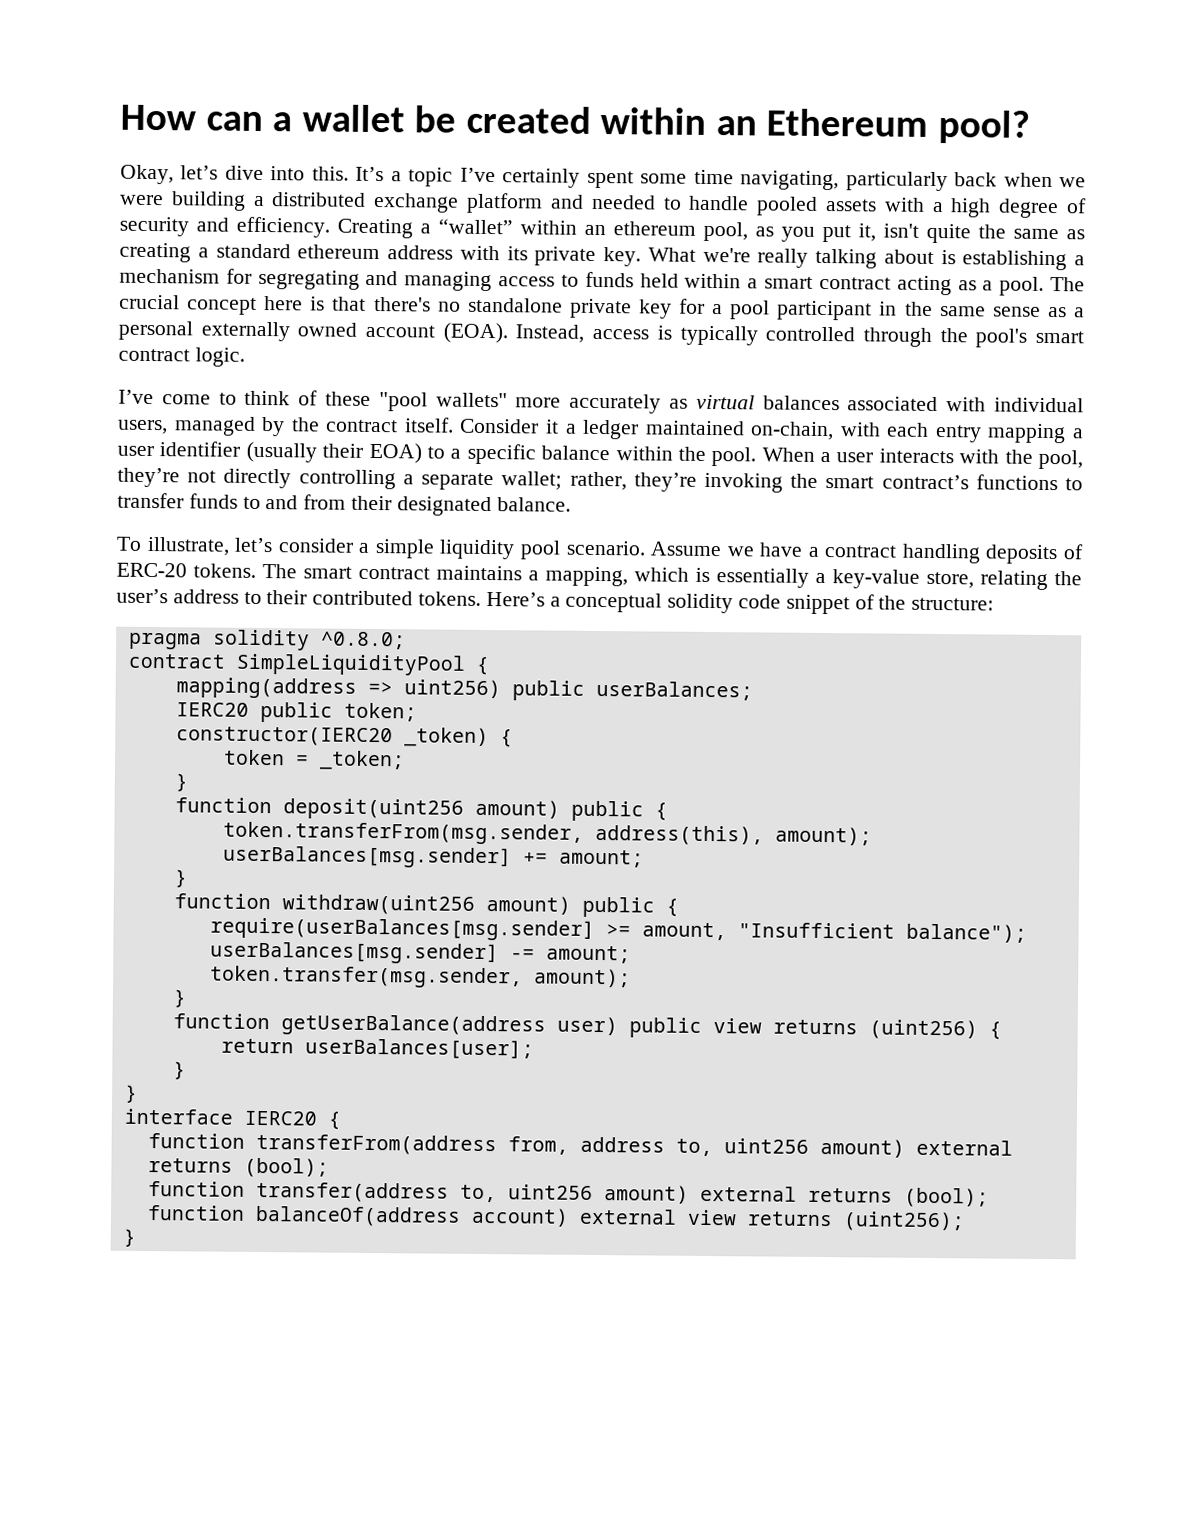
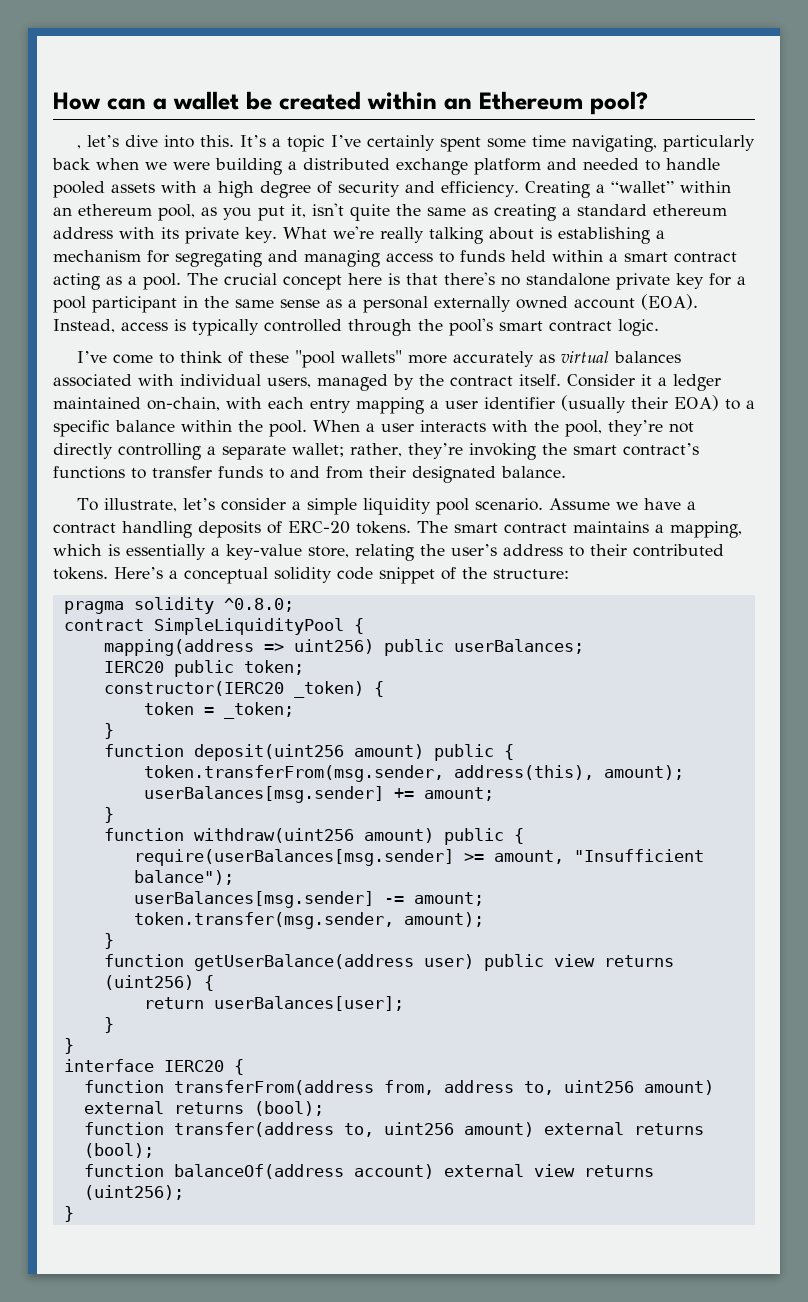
- Okay, let’s dive into this.
+ , let’s dive into this.

